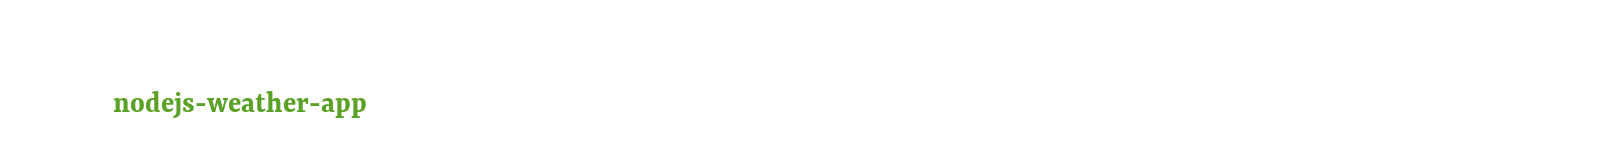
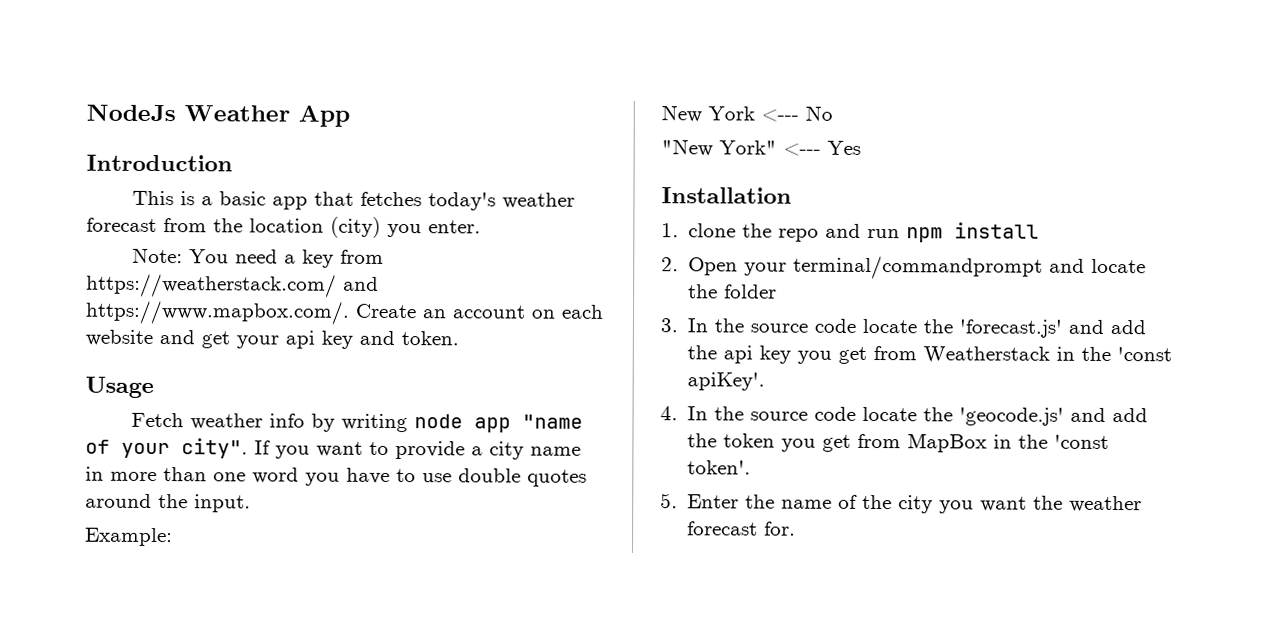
- nodejs-weather-app
+ NodeJs Weather App
+ Introduction
+ This is a basic app that fetches today's weather forecast from the location (city) you enter.
+ Note: You need a key from https://weatherstack.com/ and https://www.mapbox.com/. Create an account on each website and get your api key and token.
+ Usage
+ Fetch weather info by writing node app "name of your city". If you want to provide a city name in more than one word you have to use double quotes around the input.
+ Example:
+ New York <--- No
+ "New York" <--- Yes
+ Installation
+ 1. clone the repo and run npm install
+ 2. Open your terminal/commandprompt and locate the folder
+ 3. In the source code locate the 'forecast.js' and add the api key you get from Weatherstack in the 'const apiKey'.
+ 4. In the source code locate the 'geocode.js' and add the token you get from MapBox in the 'const token'.
+ 5. Enter the name of the city you want the weather forecast for.

